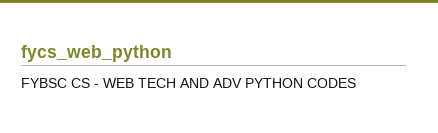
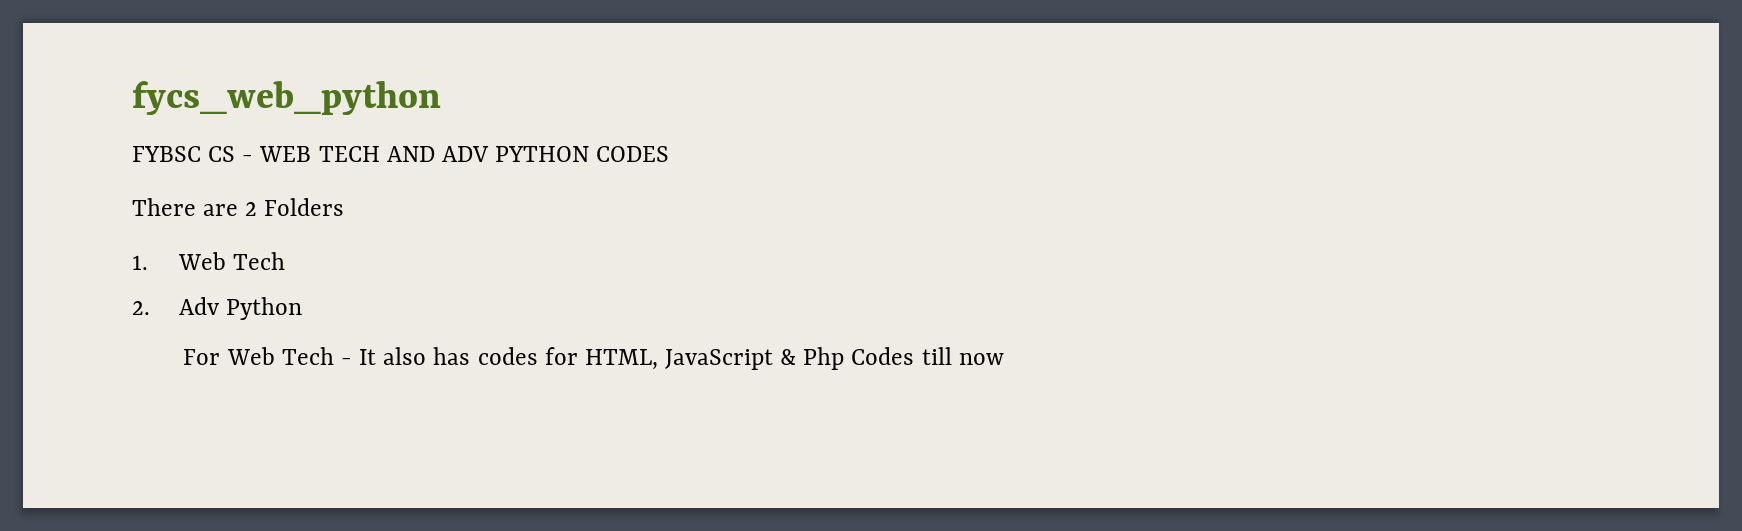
+ There are 2 Folders
+ 1. Web Tech
+ 2. Adv Python
+ For Web Tech - It also has codes for HTML, JavaScript & Php Codes till now

